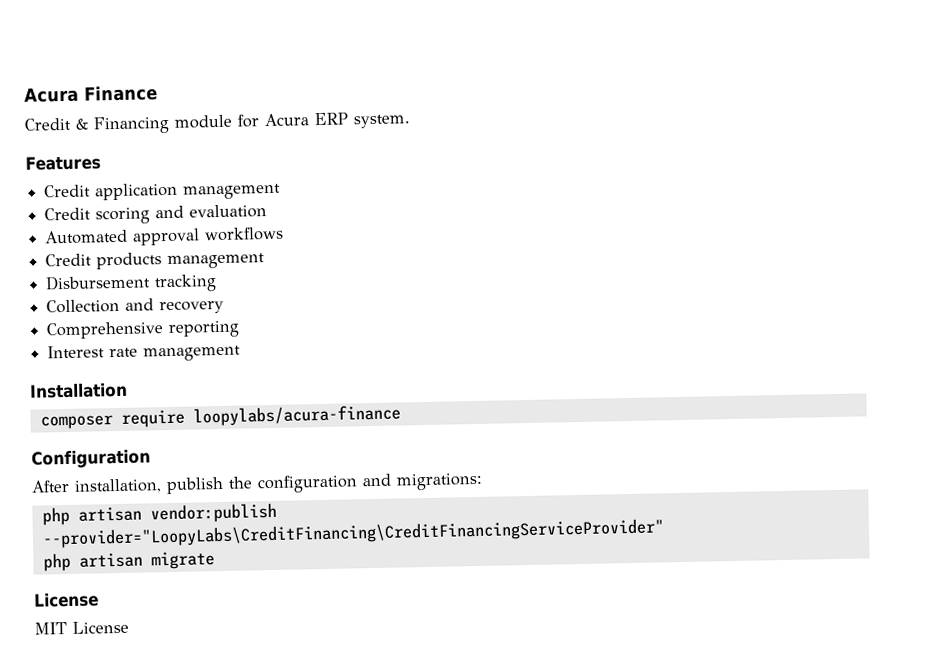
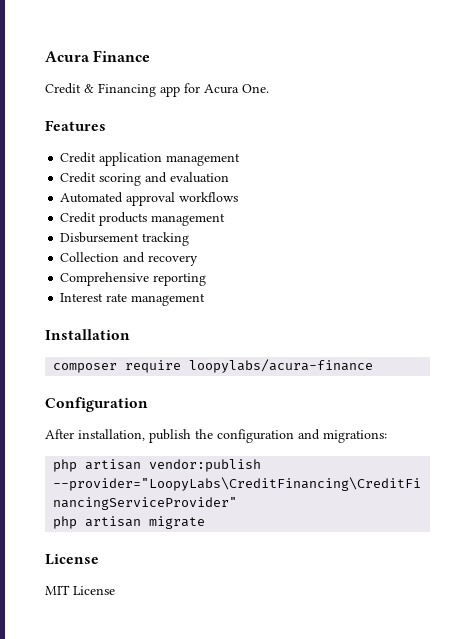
- Credit & Financing module for Acura ERP system.
+ Credit & Financing app for Acura One.

